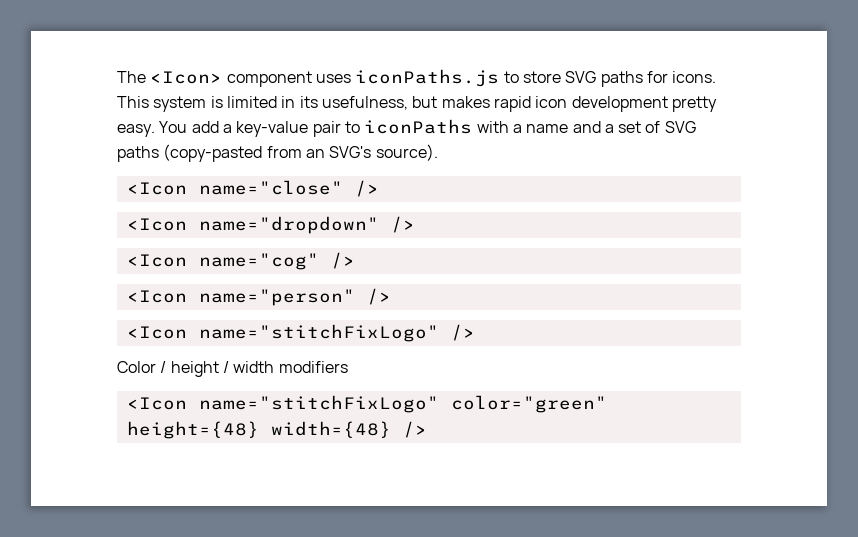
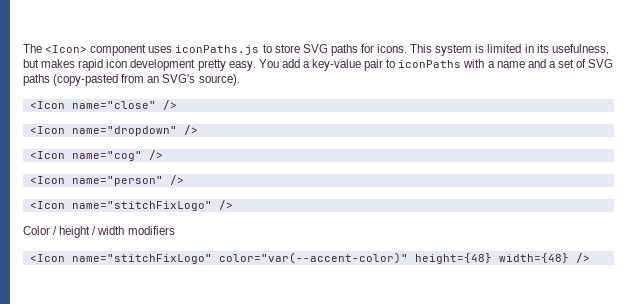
- <Icon name="stitchFixLogo" color="green" height={48} width={48} />
+ <Icon name="stitchFixLogo" color="var(--accent-color)" height={48} width={48} />

